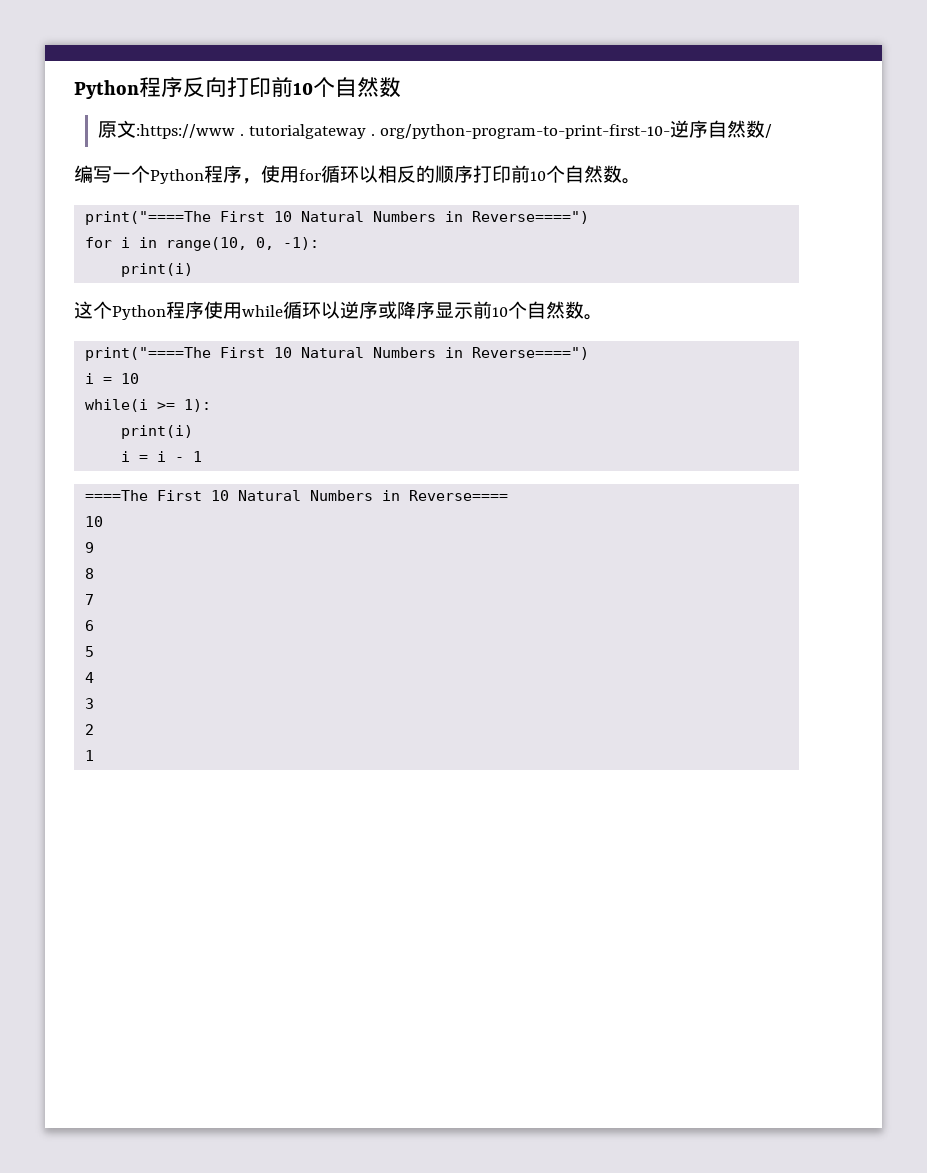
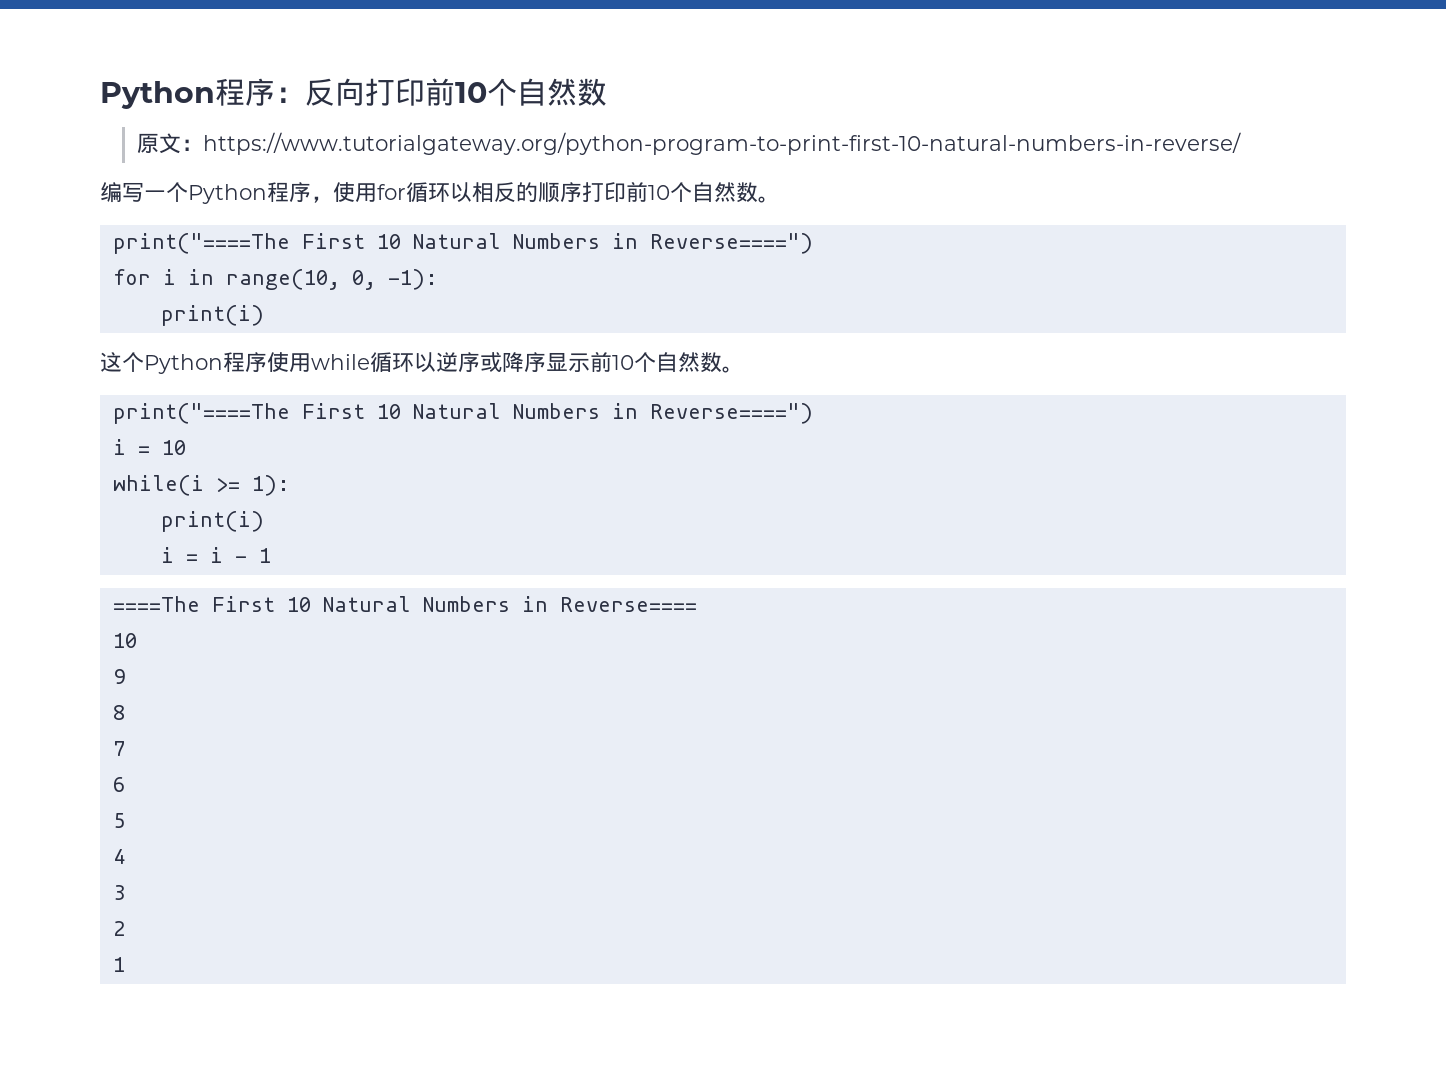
- Python程序反向打印前10个自然数
+ Python程序：反向打印前10个自然数
- 原文:https://www . tutorialgateway . org/python-program-to-print-first-10-逆序自然数/
+ 原文：https://www.tutorialgateway.org/python-program-to-print-first-10-natural-numbers-in-reverse/

